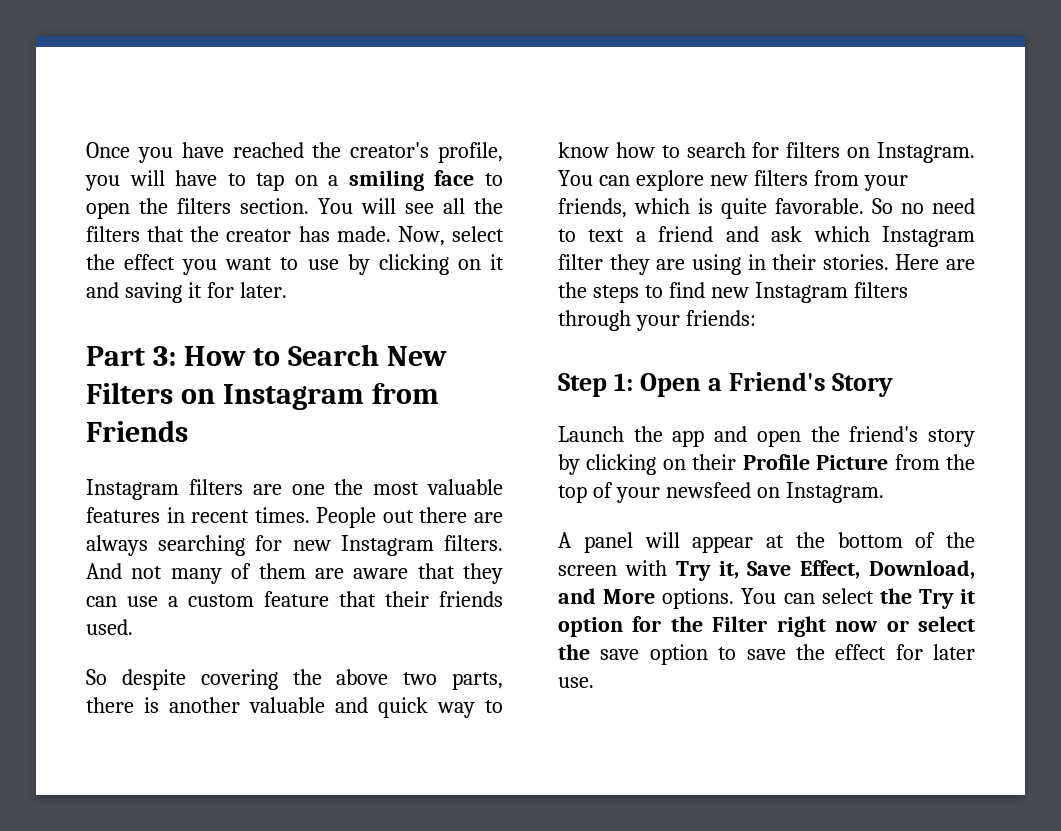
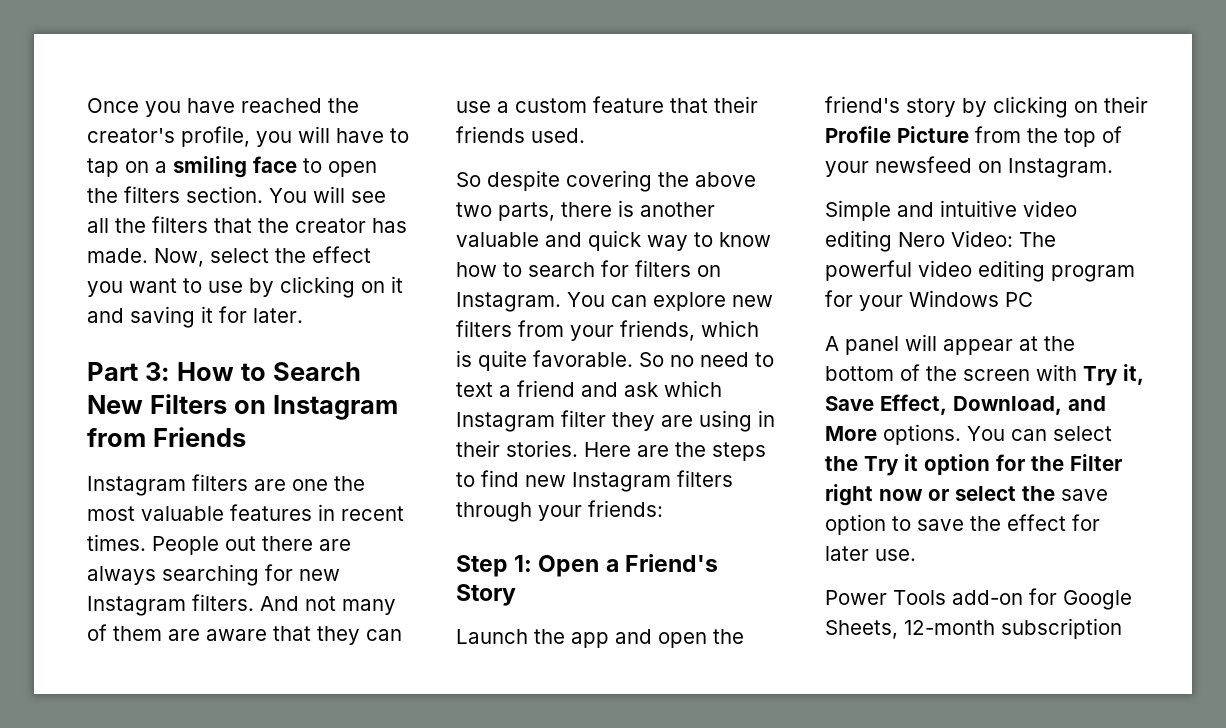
+ Simple and intuitive video editing Nero Video: The powerful video editing program for your Windows PC
+ Power Tools add-on for Google Sheets, 12-month subscription

